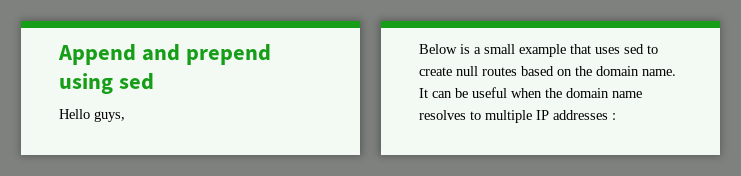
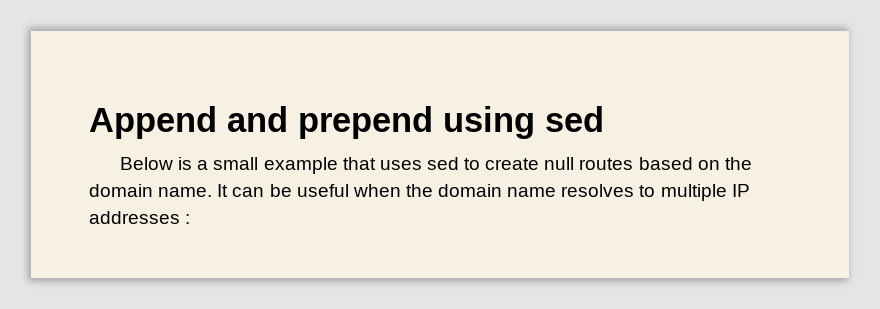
- Hello guys,

